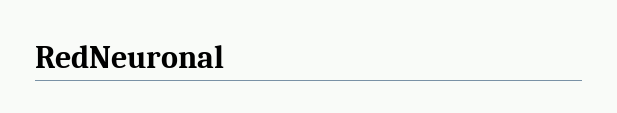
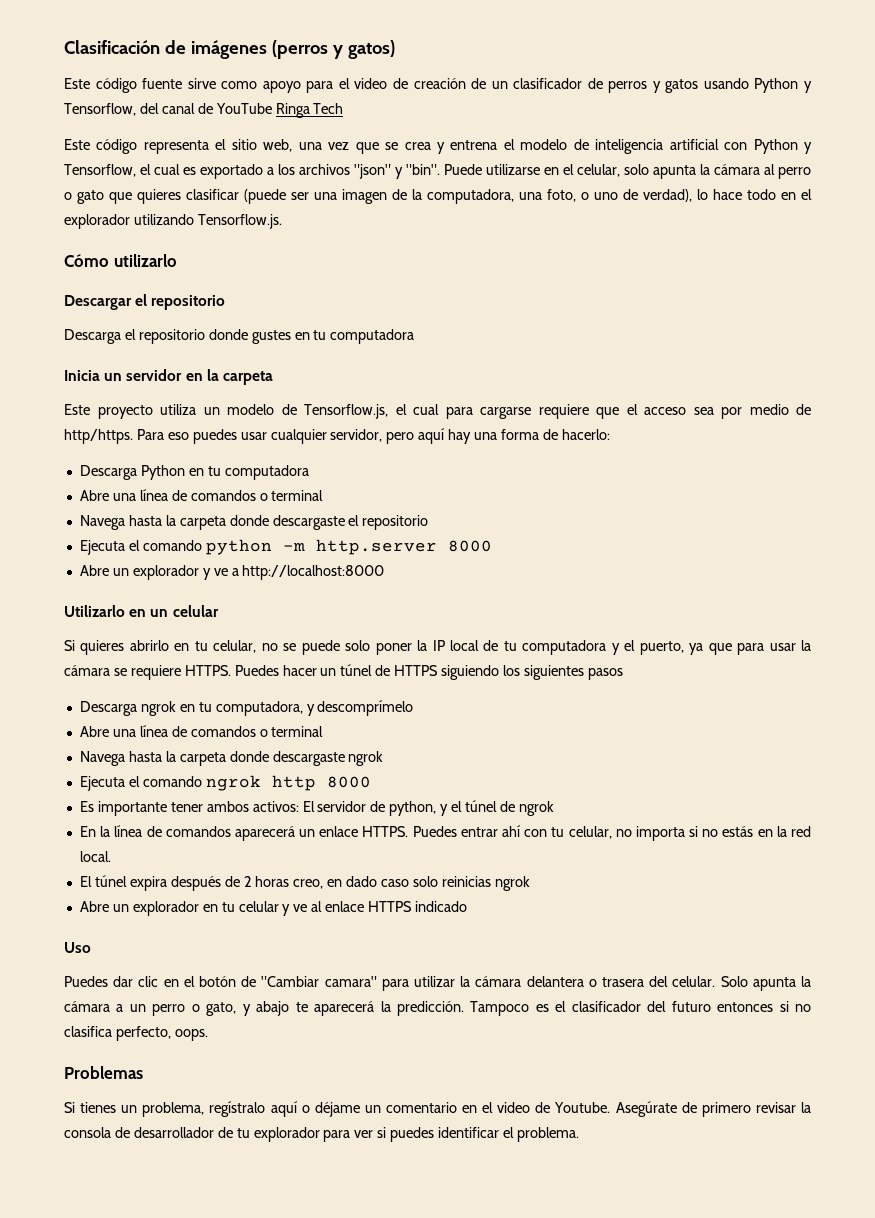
- RedNeuronal
+ Clasificación de imágenes (perros y gatos)
+ Este código fuente sirve como apoyo para el video de creación de un clasificador de perros y gatos usando Python y Tensorflow, del canal de YouTube Ringa Tech
+ Este código representa el sitio web, una vez que se crea y entrena el modelo de inteligencia artificial con Python y Tensorflow, el cual es exportado a los archivos "json" y "bin". Puede utilizarse en el celular, solo apunta la cámara al perro o gato que quieres clasificar (puede ser una imagen de la computadora, una foto, o uno de verdad), lo hace todo en el explorador utilizando Tensorflow.js.
+ Cómo utilizarlo
+ Descargar el repositorio
+ Descarga el repositorio donde gustes en tu computadora
+ Inicia un servidor en la carpeta
+ Este proyecto utiliza un modelo de Tensorflow.js, el cual para cargarse requiere que el acceso sea por medio de http/https. Para eso puedes usar cualquier servidor, pero aquí hay una forma de hacerlo:
+ Descarga Python en tu computadora
+ Abre una línea de comandos o terminal
+ Navega hasta la carpeta donde descargaste el repositorio
+ Ejecuta el comando python -m http.server 8000
+ Abre un explorador y ve a http://localhost:8000
+ Utilizarlo en un celular
+ Si quieres abrirlo en tu celular, no se puede solo poner la IP local de tu computadora y el puerto, ya que para usar la cámara se requiere HTTPS. Puedes hacer un túnel de HTTPS siguiendo los siguientes pasos
+ Descarga ngrok en tu computadora, y descomprímelo
+ Abre una línea de comandos o terminal
+ Navega hasta la carpeta donde descargaste ngrok
+ Ejecuta el comando ngrok http 8000
+ Es importante tener ambos activos: El servidor de python, y el túnel de ngrok
+ En la línea de comandos aparecerá un enlace HTTPS. Puedes entrar ahí con tu celular, no importa si no estás en la red local.
+ El túnel expira después de 2 horas creo, en dado caso solo reinicias ngrok
+ Abre un explorador en tu celular y ve al enlace HTTPS indicado
+ Uso
+ Puedes dar clic en el botón de "Cambiar camara" para utilizar la cámara delantera o trasera del celular. Solo apunta la cámara a un perro o gato, y abajo te aparecerá la predicción. Tampoco es el clasificador del futuro entonces si no clasifica perfecto, oops.
+ Problemas
+ Si tienes un problema, regístralo aquí o déjame un comentario en el video de Youtube. Asegúrate de primero revisar la consola de desarrollador de tu explorador para ver si puedes identificar el problema.

